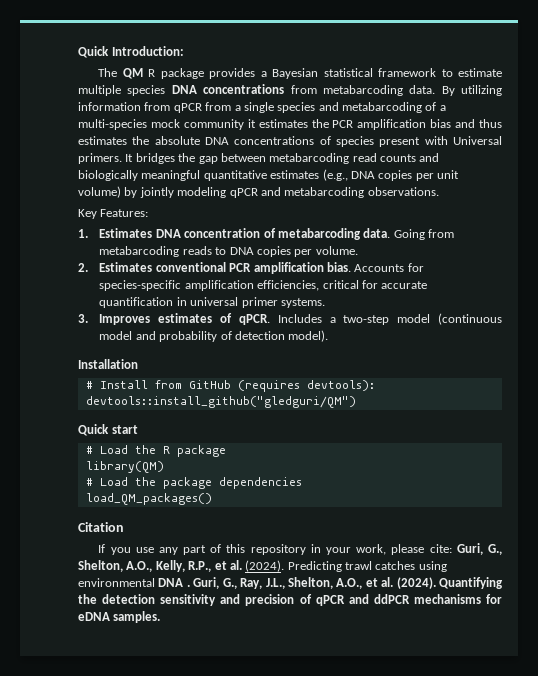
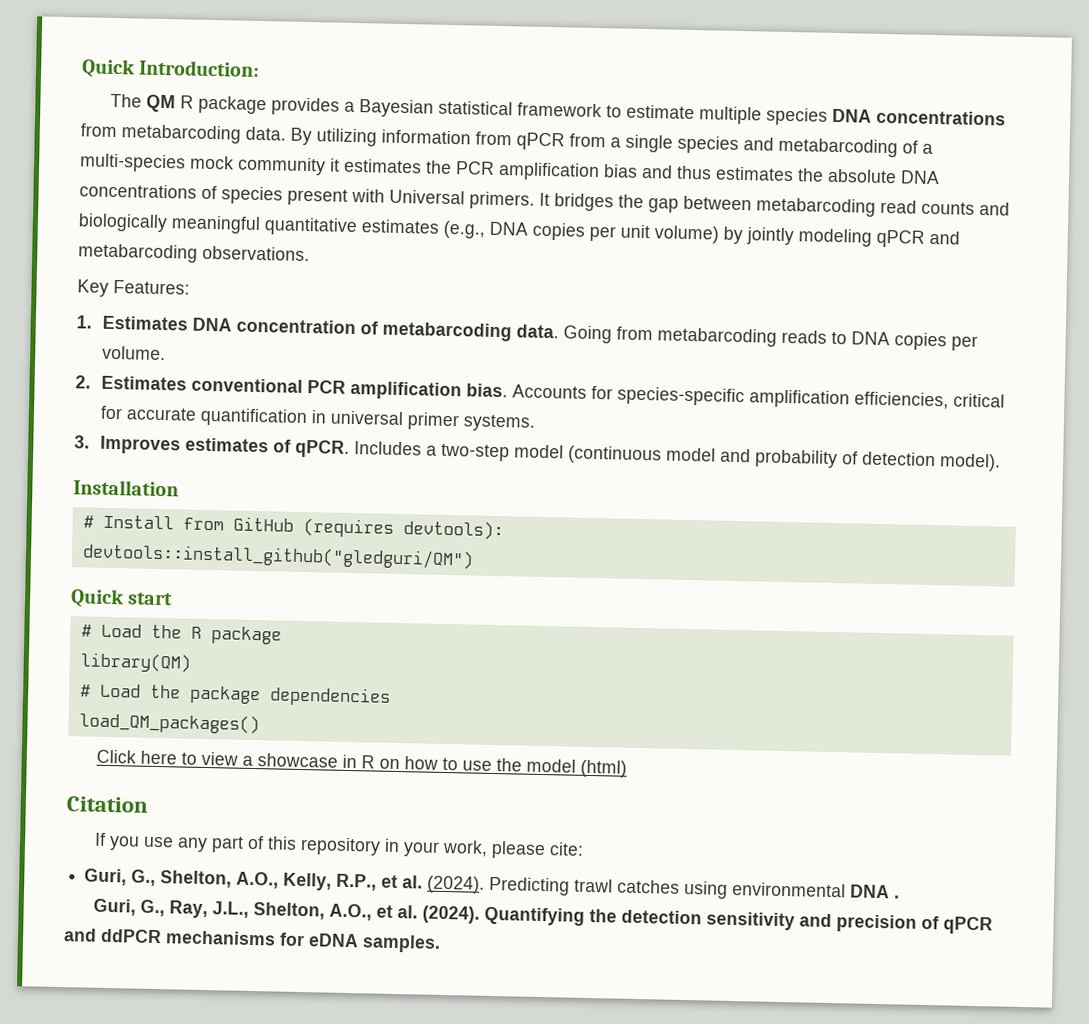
+ Click here to view a showcase in R on how to use the model (html)
- If you use any part of this repository in your work, please cite: Guri, G., Shelton, A.O., Kelly, R.P., et al. (2024).
+ If you use any part of this repository in your work, please cite:
+ Guri, G., Shelton, A.O., Kelly, R.P., et al. (2024).
- Predicting trawl catches using environmental DNA . Guri, G., Ray, J.L., Shelton, A.O., et al. (2024).
+ Predicting trawl catches using environmental DNA .
+ Guri, G., Ray, J.L., Shelton, A.O., et al. (2024).

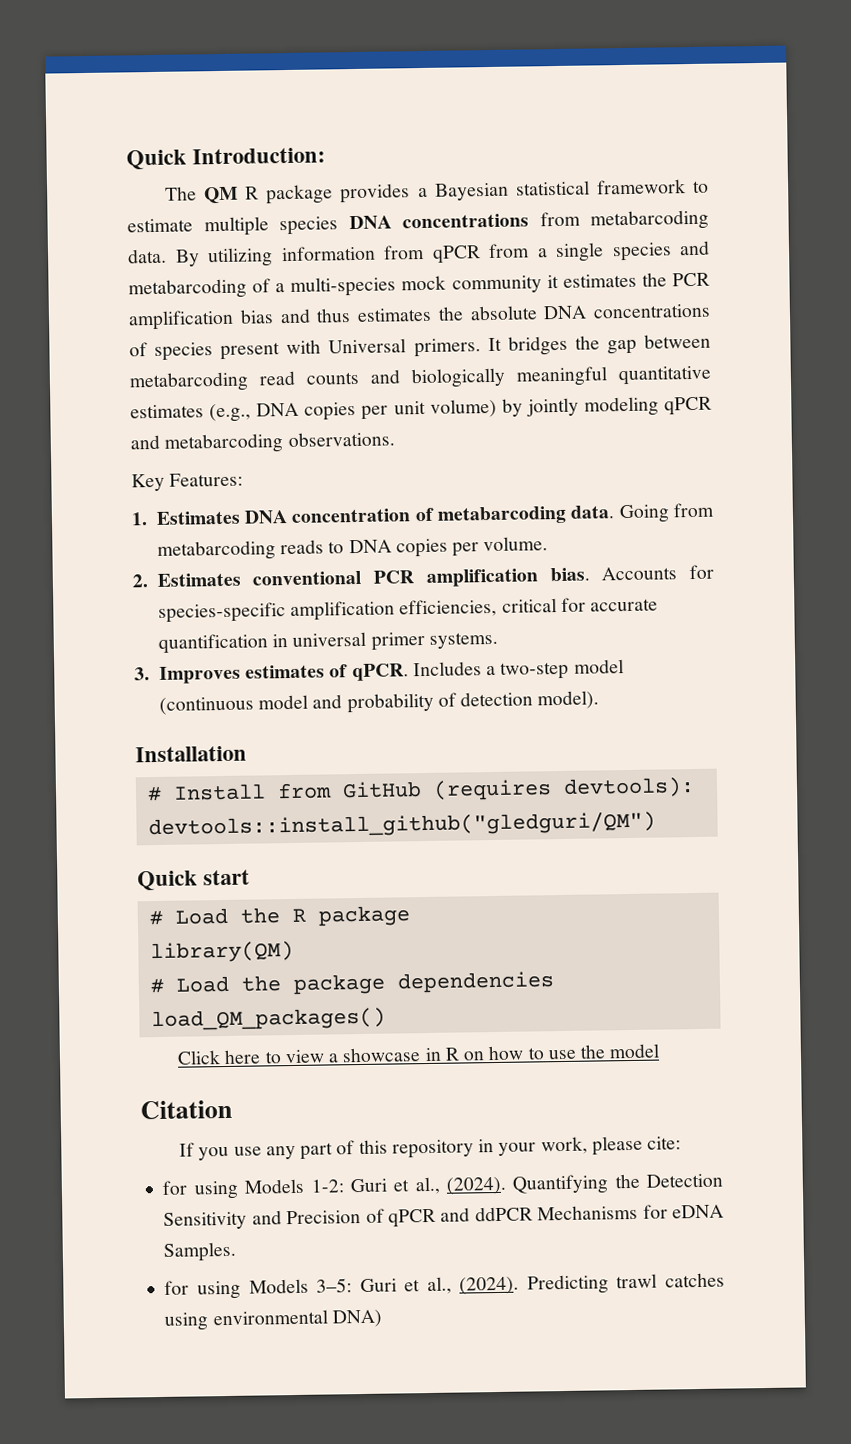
- Click here to view a showcase in R on how to use the model (html)
+ Click here to view a showcase in R on how to use the model
- Guri, G., Shelton, A.O., Kelly, R.P., et al. (2024).
+ for using Models 1-2: Guri et al., (2024). Quantifying the Detection Sensitivity and Precision of qPCR and ddPCR Mechanisms for eDNA Samples.
+ for using Models 3–5: Guri et al., (2024).
- Predicting trawl catches using environmental DNA .
- Guri, G., Ray, J.L., Shelton, A.O., et al. (2024). Quantifying the detection sensitivity and precision of qPCR and ddPCR mechanisms for eDNA samples.
+ Predicting trawl catches using environmental DNA)

